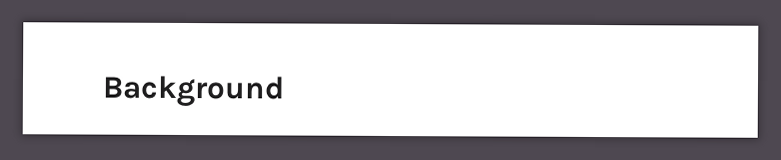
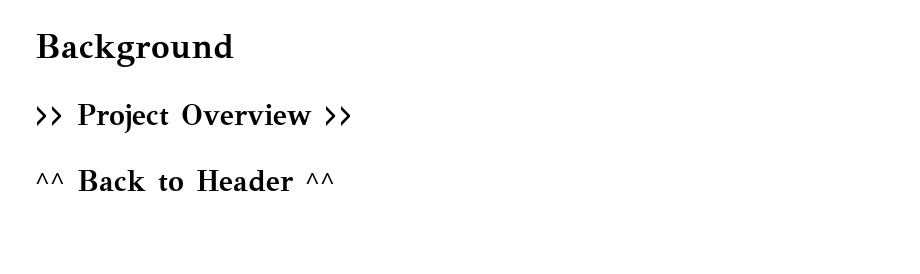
+ >> Project Overview >>
+ ^^ Back to Header ^^

